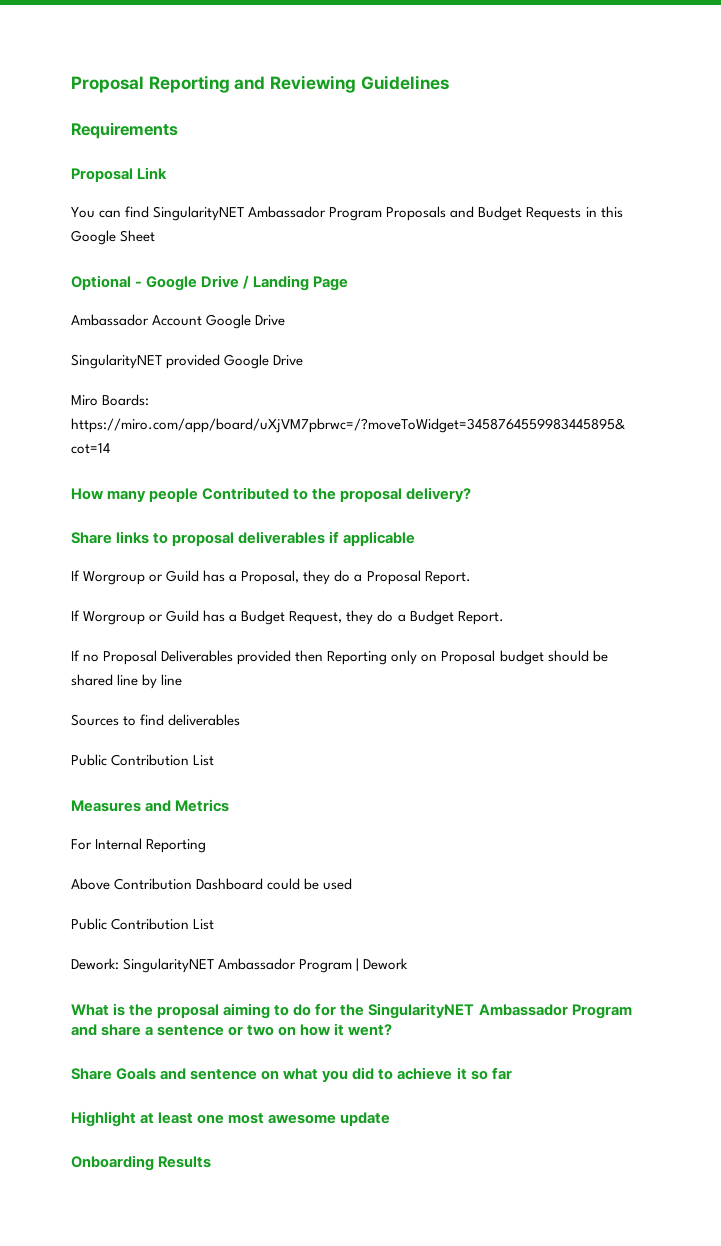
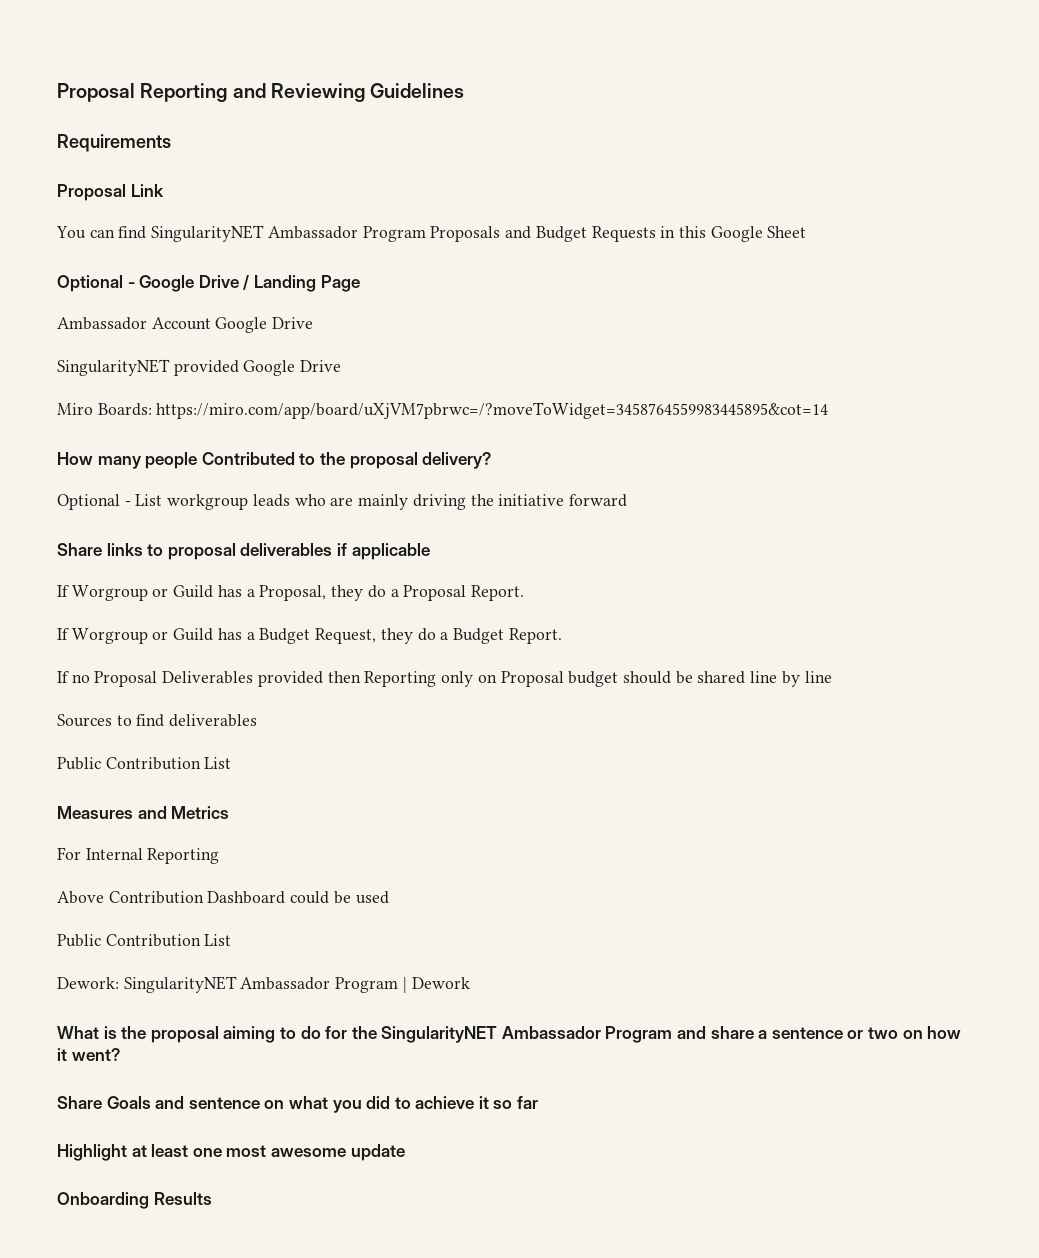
+ Optional - List workgroup leads who are mainly driving the initiative forward

